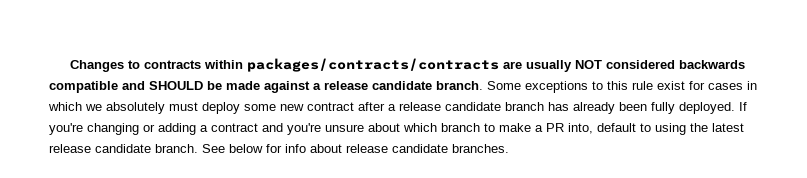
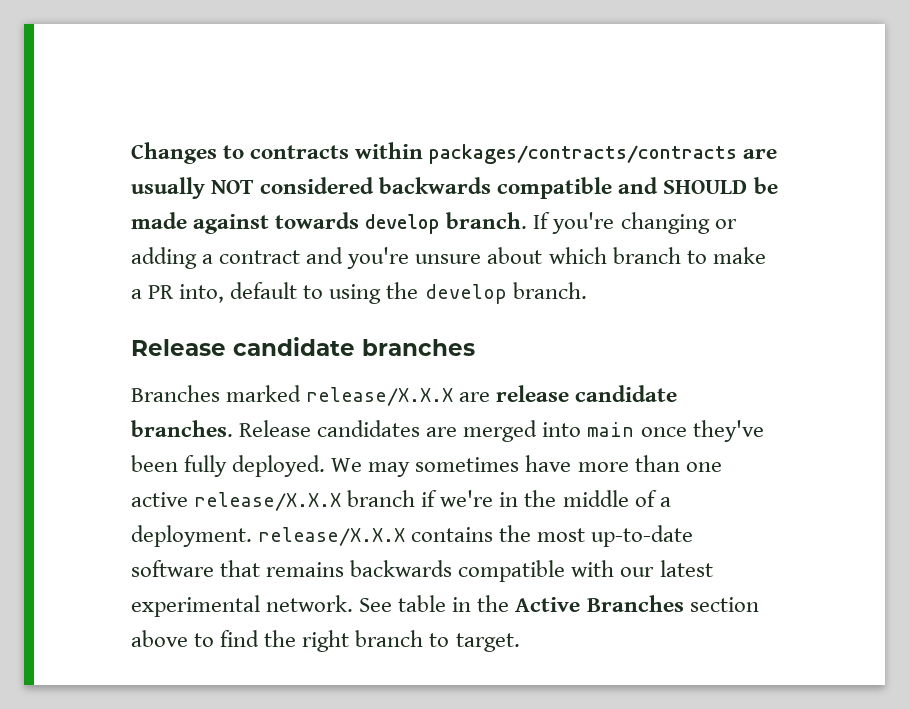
- Changes to contracts within packages/contracts/contracts are usually NOT considered backwards compatible and SHOULD be made against a release candidate branch. Some exceptions to this rule exist for cases in which we absolutely must deploy some new contract after a release candidate branch has already been fully deployed.
+ Changes to contracts within packages/contracts/contracts are usually NOT considered backwards compatible and SHOULD be made against towards develop branch.
- If you're changing or adding a contract and you're unsure about which branch to make a PR into, default to using the latest release candidate branch. See below for info about release candidate branches.
+ If you're changing or adding a contract and you're unsure about which branch to make a PR into, default to using the develop branch.
+ Release candidate branches
+ Branches marked release/X.X.X are release candidate branches. Release candidates are merged into main once they've been fully deployed. We may sometimes have more than one active release/X.X.X branch if we're in the middle of a deployment. release/X.X.X contains the most up-to-date software that remains backwards compatible with our latest experimental network. See table in the Active Branches section above to find the right branch to target.

